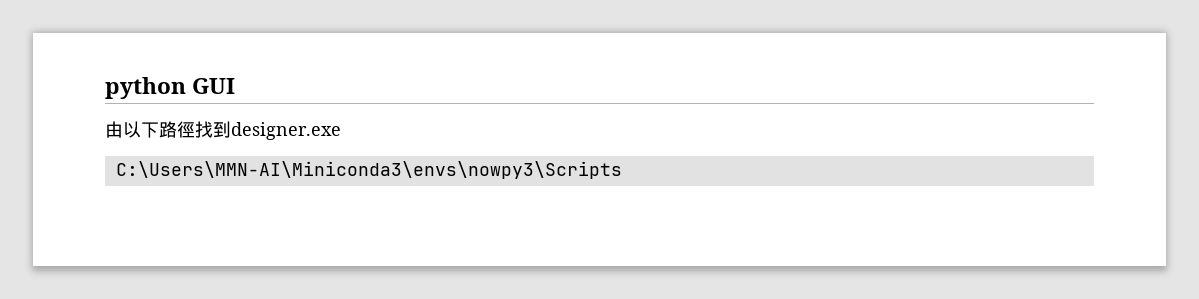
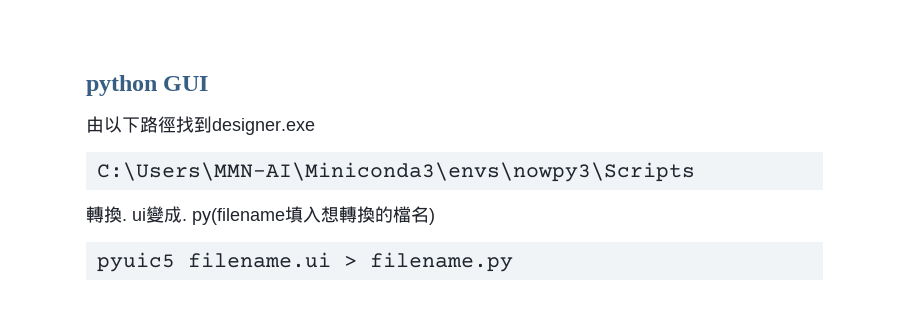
+ 轉換. ui變成. py(filename填入想轉換的檔名)
+ pyuic5 filename.ui > filename.py

